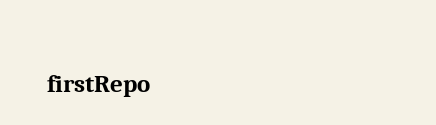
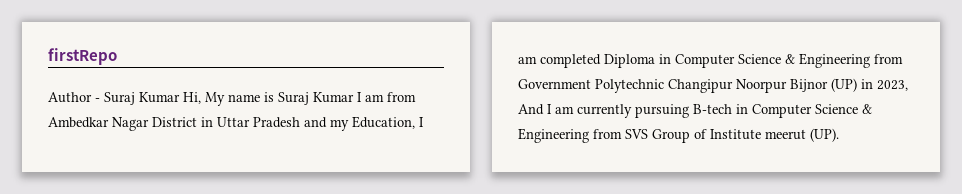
+ Author - Suraj Kumar Hi, My name is Suraj Kumar I am from Ambedkar Nagar District in Uttar Pradesh and my Education, I am completed Diploma in Computer Science & Engineering from Government Polytechnic Changipur Noorpur Bijnor (UP) in 2023, And I am currently pursuing B-tech in Computer Science & Engineering from SVS Group of Institute meerut (UP).

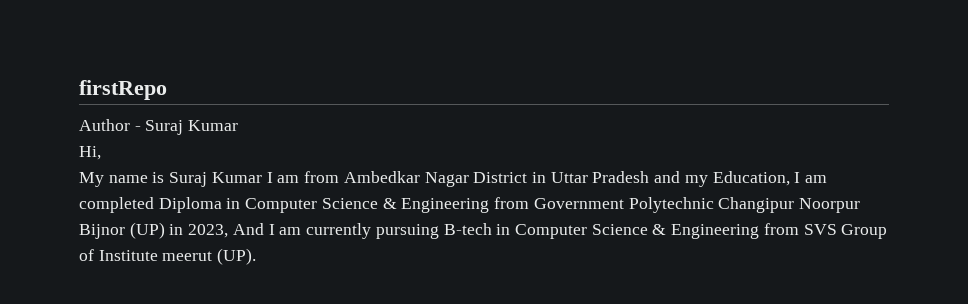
- Author - Suraj Kumar Hi, My name is Suraj Kumar I am from Ambedkar Nagar District in Uttar Pradesh and my Education, I am completed Diploma in Computer Science & Engineering from Government Polytechnic Changipur Noorpur Bijnor (UP) in 2023, And I am currently pursuing B-tech in Computer Science & Engineering from SVS Group of Institute meerut (UP).
+ Author - Suraj Kumar
+ Hi,
+ My name is Suraj Kumar I am from Ambedkar Nagar District in Uttar Pradesh and my Education, I am completed Diploma in Computer Science & Engineering from Government Polytechnic Changipur Noorpur Bijnor (UP) in 2023, And I am currently pursuing B-tech in Computer Science & Engineering from SVS Group of Institute meerut (UP).

